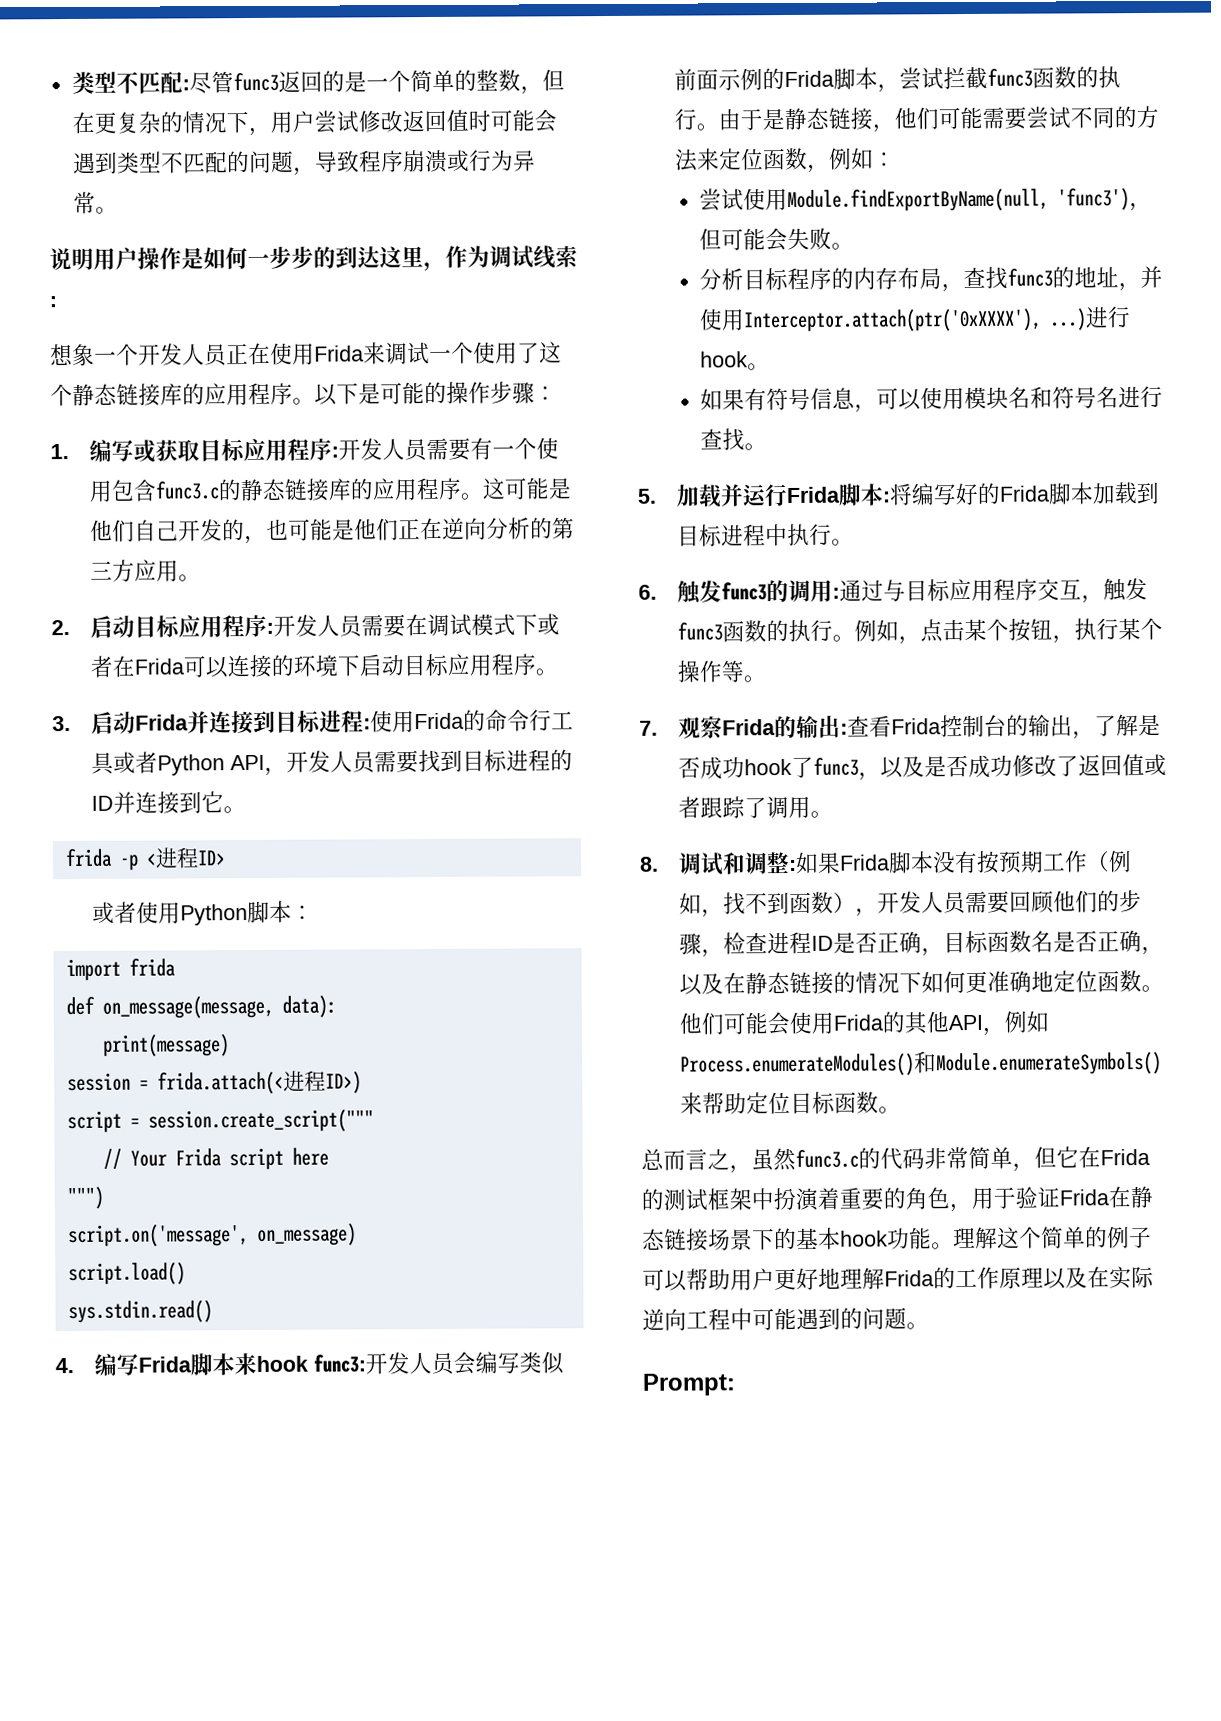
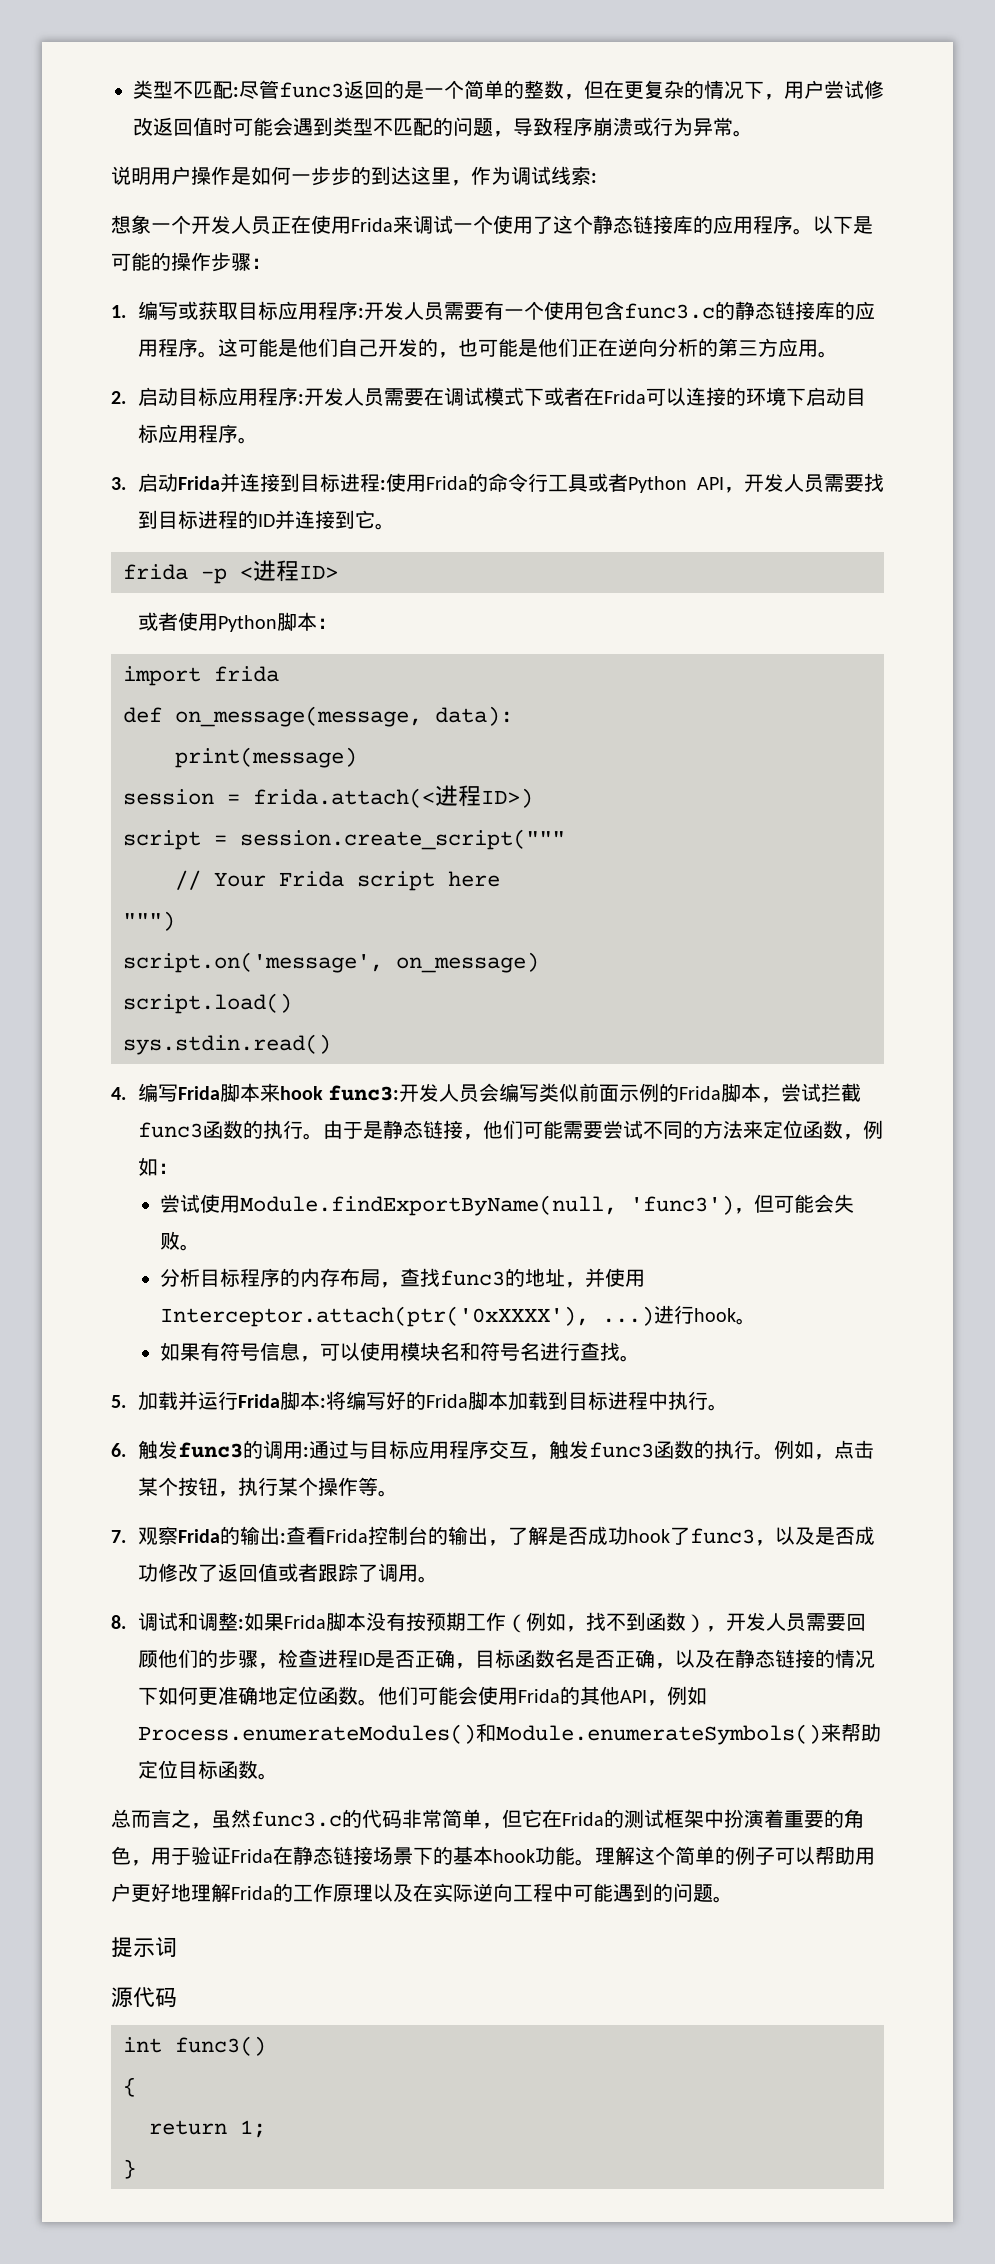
- Prompt:
+ 提示词
+ 源代码
+ int func3()
+ {
+ return 1;
+ }

